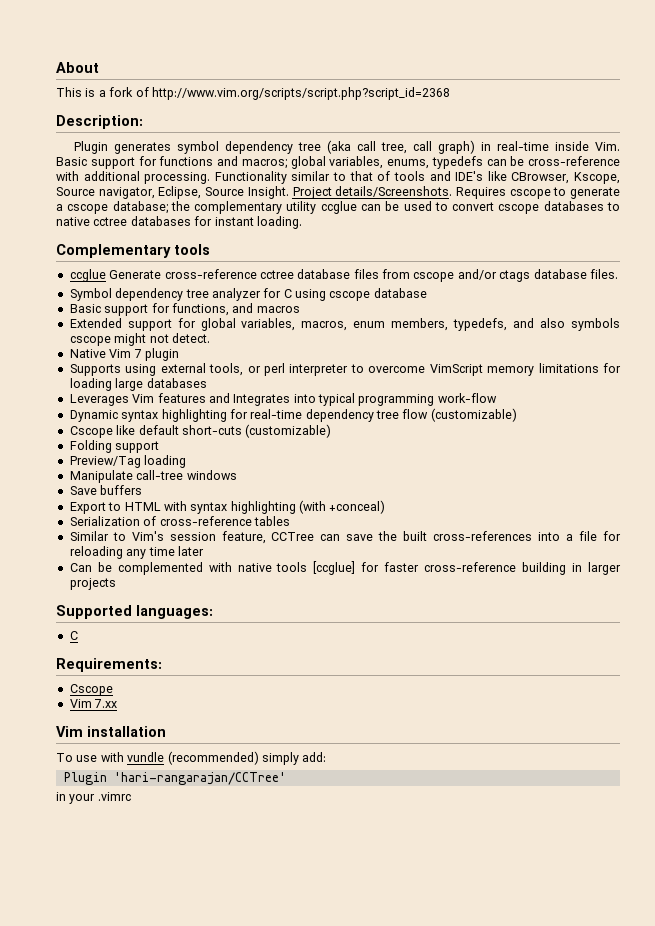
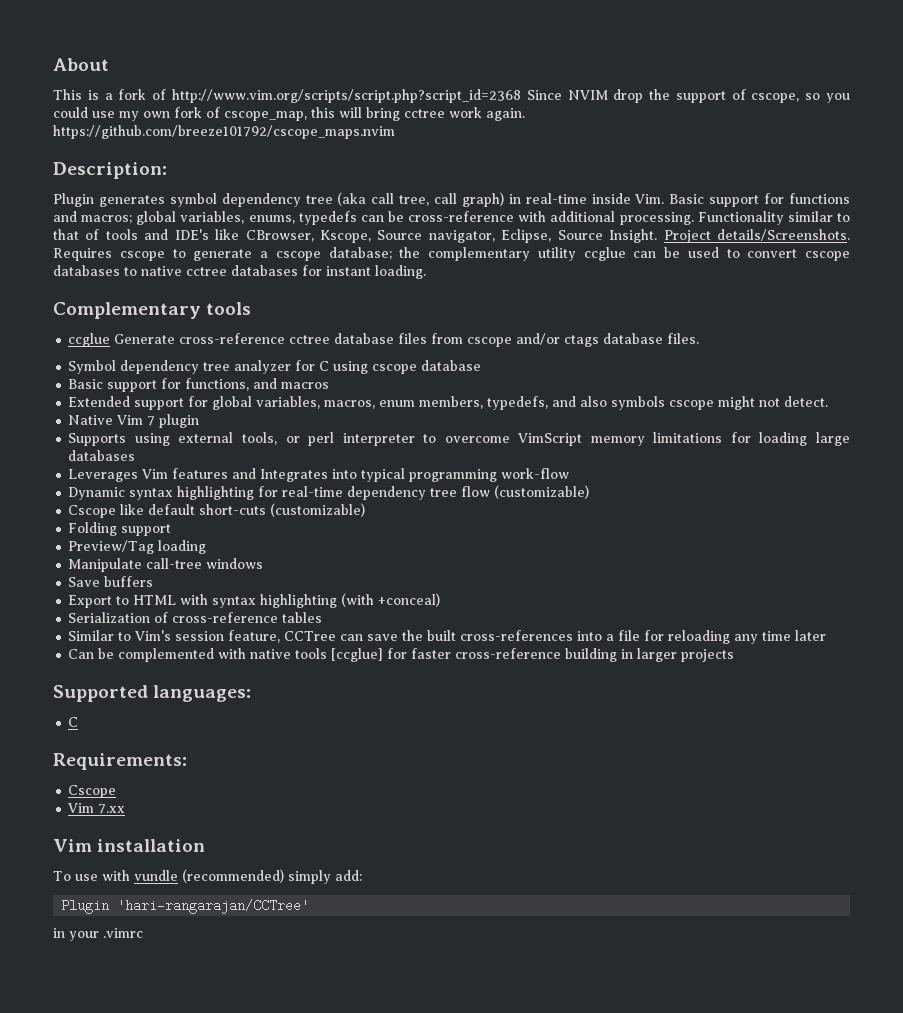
- This is a fork of http://www.vim.org/scripts/script.php?script_id=2368
+ This is a fork of http://www.vim.org/scripts/script.php?script_id=2368 Since NVIM drop the support of cscope, so you could use my own fork of cscope_map, this will bring cctree work again. https://github.com/breeze101792/cscope_maps.nvim

